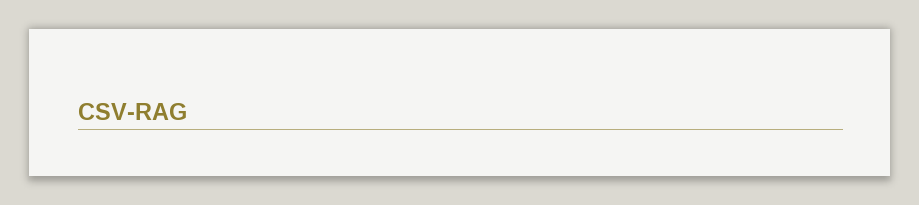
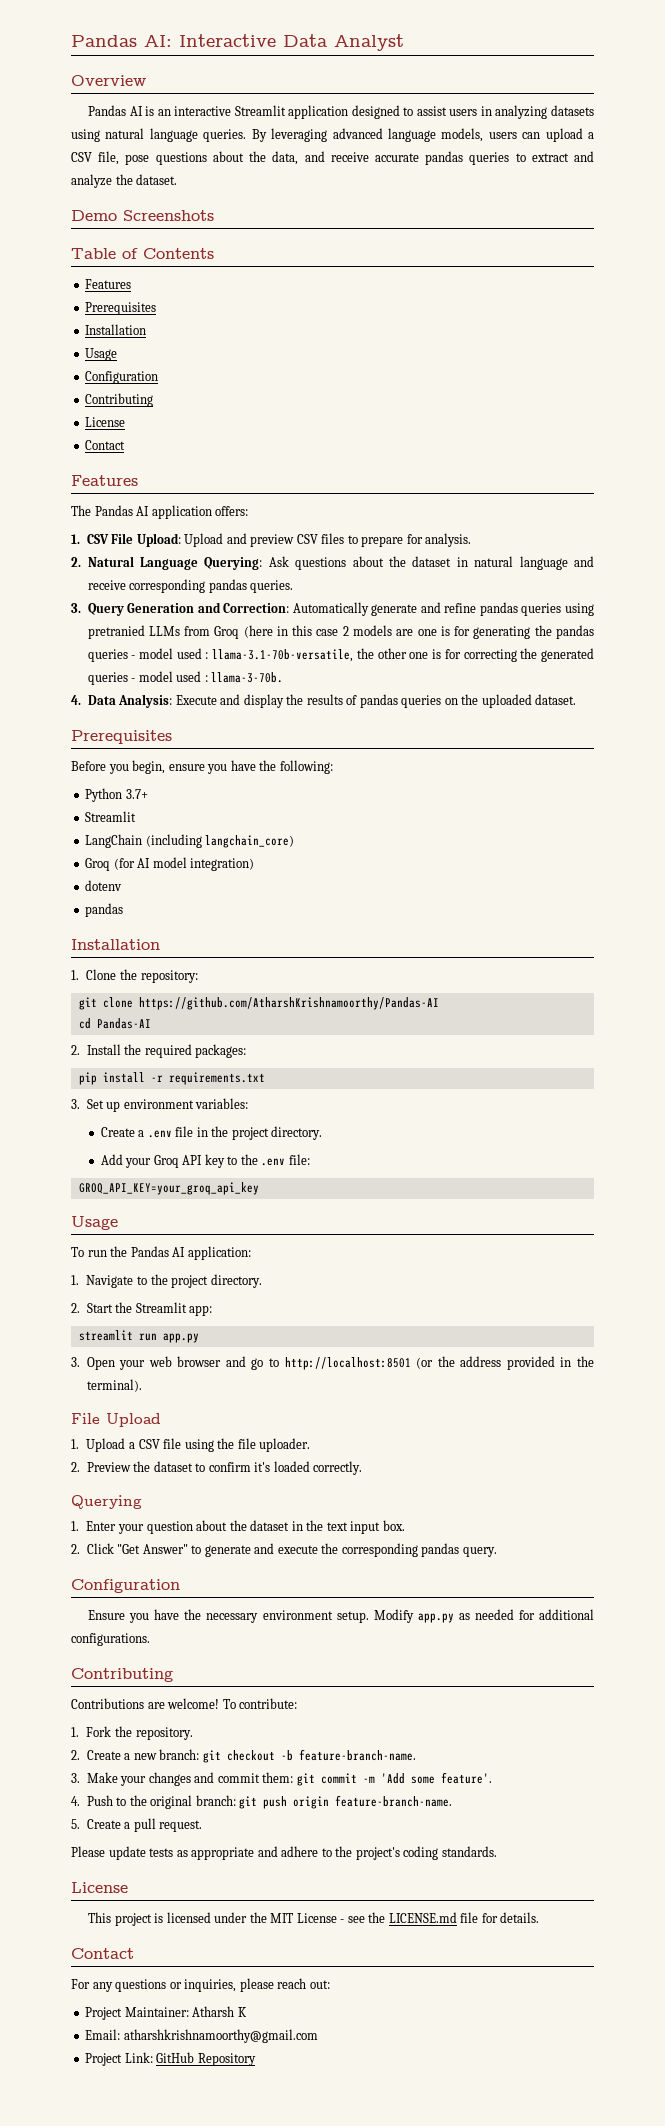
- CSV-RAG
+ Pandas AI: Interactive Data Analyst
+ Overview
+ Pandas AI is an interactive Streamlit application designed to assist users in analyzing datasets using natural language queries. By leveraging advanced language models, users can upload a CSV file, pose questions about the data, and receive accurate pandas queries to extract and analyze the dataset.
+ Demo Screenshots
+ Table of Contents
+ Features
+ Prerequisites
+ Installation
+ Usage
+ Configuration
+ Contributing
+ License
+ Contact
+ Features
+ The Pandas AI application offers:
+ 1. CSV File Upload: Upload and preview CSV files to prepare for analysis.
+ 2. Natural Language Querying: Ask questions about the dataset in natural language and receive corresponding pandas queries.
+ 3. Query Generation and Correction: Automatically generate and refine pandas queries using pretranied LLMs from Groq (here in this case 2 models are one is for generating the pandas queries - model used : llama-3.1-70b-versatile, the other one is for correcting the generated queries - model used : llama-3-70b.
+ 4. Data Analysis: Execute and display the results of pandas queries on the uploaded dataset.
+ Prerequisites
+ Before you begin, ensure you have the following:
+ Python 3.7+
+ Streamlit
+ LangChain (including langchain_core)
+ Groq (for AI model integration)
+ dotenv
+ pandas
+ Installation
+ 1. Clone the repository:
+ git clone https://github.com/AtharshKrishnamoorthy/Pandas-AI
+ cd Pandas-AI
+ 2. Install the required packages:
+ pip install -r requirements.txt
+ 3. Set up environment variables:
+ Create a .env file in the project directory.
+ Add your Groq API key to the .env file:
+ GROQ_API_KEY=your_groq_api_key
+ Usage
+ To run the Pandas AI application:
+ 1. Navigate to the project directory.
+ 2. Start the Streamlit app:
+ streamlit run app.py
+ 3. Open your web browser and go to http://localhost:8501 (or the address provided in the terminal).
+ File Upload
+ 1. Upload a CSV file using the file uploader.
+ 2. Preview the dataset to confirm it's loaded correctly.
+ Querying
+ 1. Enter your question about the dataset in the text input box.
+ 2. Click "Get Answer" to generate and execute the corresponding pandas query.
+ Configuration
+ Ensure you have the necessary environment setup. Modify app.py as needed for additional configurations.
+ Contributing
+ Contributions are welcome! To contribute:
+ 1. Fork the repository.
+ 2. Create a new branch: git checkout -b feature-branch-name.
+ 3. Make your changes and commit them: git commit -m 'Add some feature'.
+ 4. Push to the original branch: git push origin feature-branch-name.
+ 5. Create a pull request.
+ Please update tests as appropriate and adhere to the project's coding standards.
+ License
+ This project is licensed under the MIT License - see the LICENSE.md file for details.
+ Contact
+ For any questions or inquiries, please reach out:
+ Project Maintainer: Atharsh K
+ Email: atharshkrishnamoorthy@gmail.com
+ Project Link: GitHub Repository

